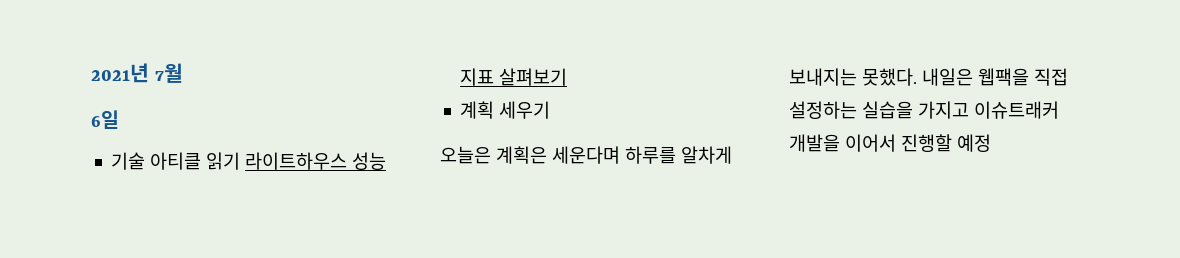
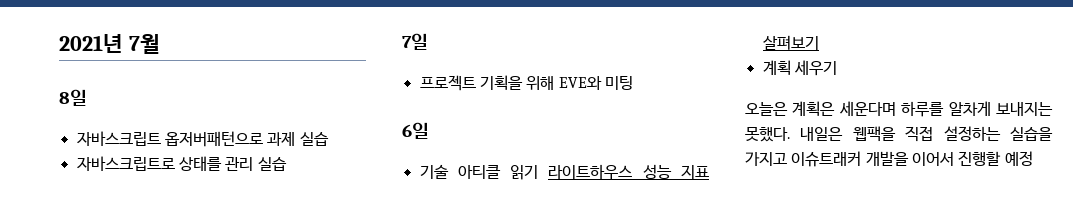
+ 8일
+ 자바스크립트 옵저버패턴으로 과제 실습
+ 자바스크립트로 상태를 관리 실습
+ 7일
+ 프로젝트 기획을 위해 EVE와 미팅

